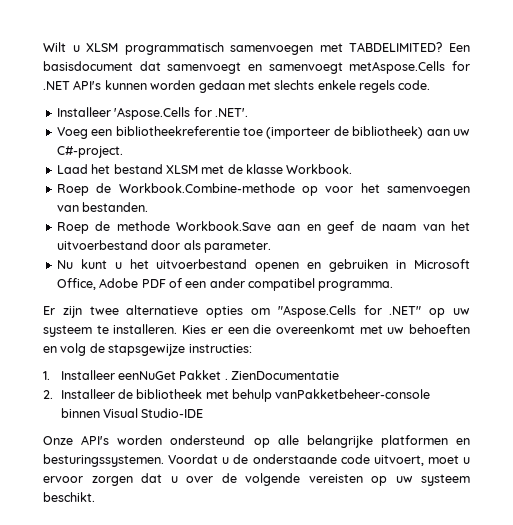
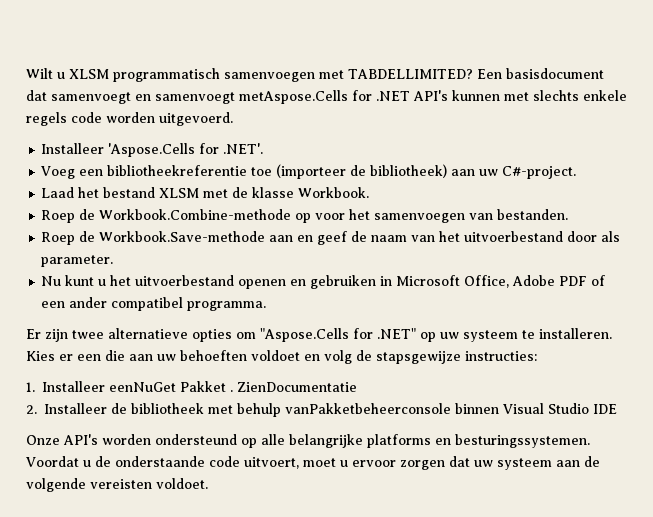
- Wilt u XLSM programmatisch samenvoegen met TABDELIMITED?
+ Wilt u XLSM programmatisch samenvoegen met TABDELLIMITED?
- Een basisdocument dat samenvoegt en samenvoegt metAspose.Cells for .NET API's kunnen worden gedaan met slechts enkele regels code.
+ Een basisdocument dat samenvoegt en samenvoegt metAspose.Cells for .NET API's kunnen met slechts enkele regels code worden uitgevoerd.
- Roep de methode Workbook.Save aan en geef de naam van het uitvoerbestand door als parameter.
+ Roep de Workbook.Save-methode aan en geef de naam van het uitvoerbestand door als parameter.
- Kies er een die overeenkomt met uw behoeften en volg de stapsgewijze instructies:
+ Kies er een die aan uw behoeften voldoet en volg de stapsgewijze instructies:
- 2. Installeer de bibliotheek met behulp vanPakketbeheer-console binnen Visual Studio-IDE
+ 2. Installeer de bibliotheek met behulp vanPakketbeheerconsole binnen Visual Studio IDE
- Onze API's worden ondersteund op alle belangrijke platformen en besturingssystemen.
+ Onze API's worden ondersteund op alle belangrijke platforms en besturingssystemen.
- Voordat u de onderstaande code uitvoert, moet u ervoor zorgen dat u over de volgende vereisten op uw systeem beschikt.
+ Voordat u de onderstaande code uitvoert, moet u ervoor zorgen dat uw systeem aan de volgende vereisten voldoet.

